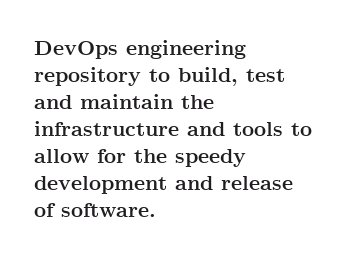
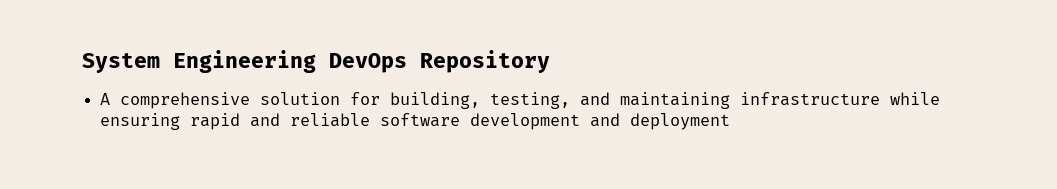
- DevOps engineering repository to build, test and maintain the infrastructure and tools to allow for the speedy development and release of software.
+ System Engineering DevOps Repository
+ A comprehensive solution for building, testing, and maintaining infrastructure while ensuring rapid and reliable software development and deployment

